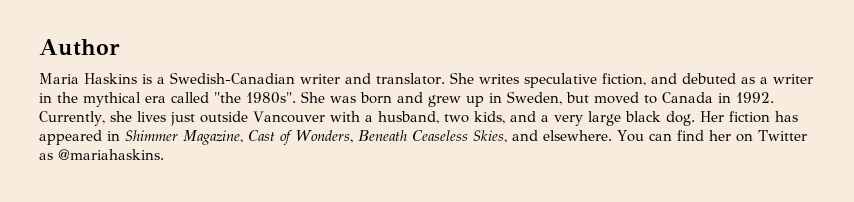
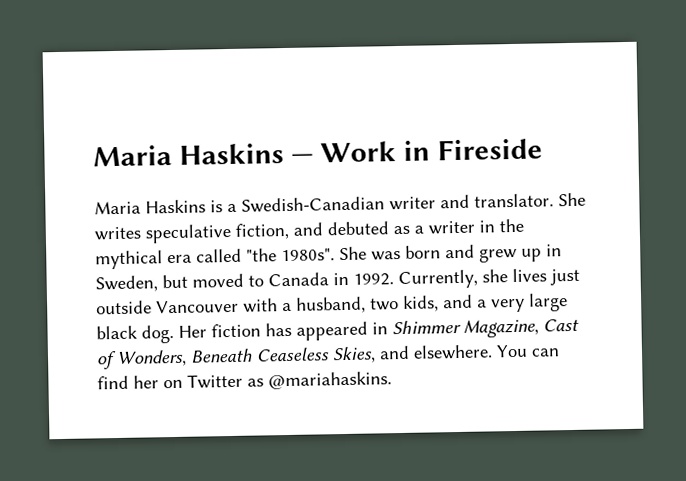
- Author
+ Maria Haskins — Work in Fireside

